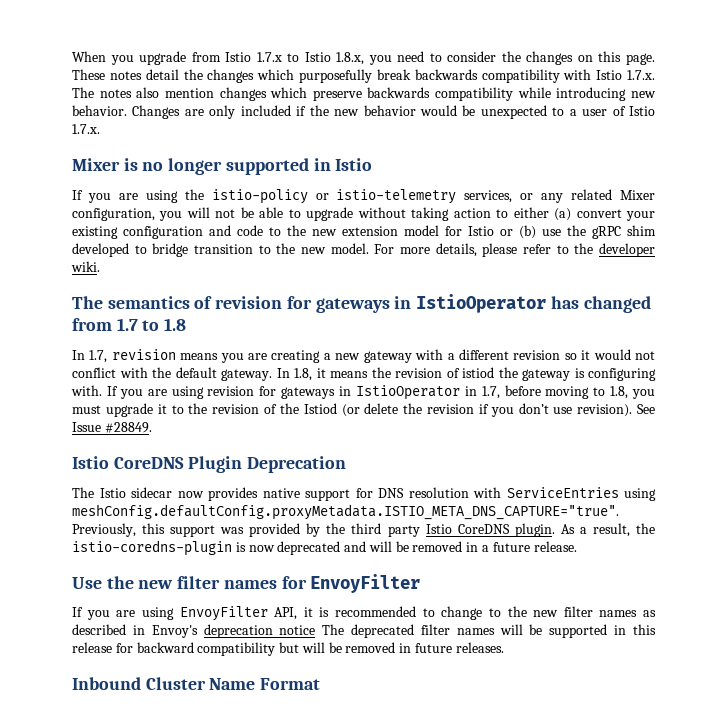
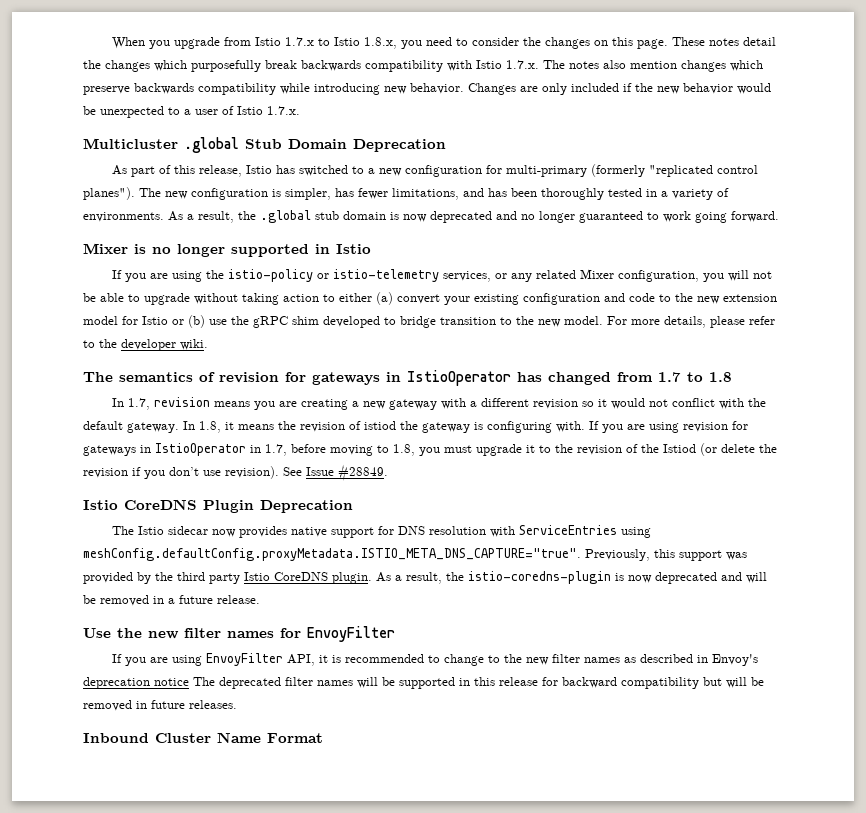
+ Multicluster .global Stub Domain Deprecation
+ As part of this release, Istio has switched to a new configuration for multi-primary (formerly "replicated control planes"). The new configuration is simpler, has fewer limitations, and has been thoroughly tested in a variety of environments. As a result, the .global stub domain is now deprecated and no longer guaranteed to work going forward.

